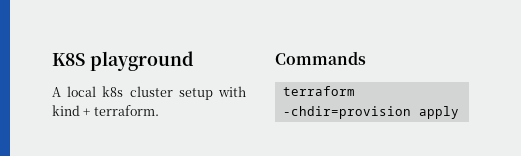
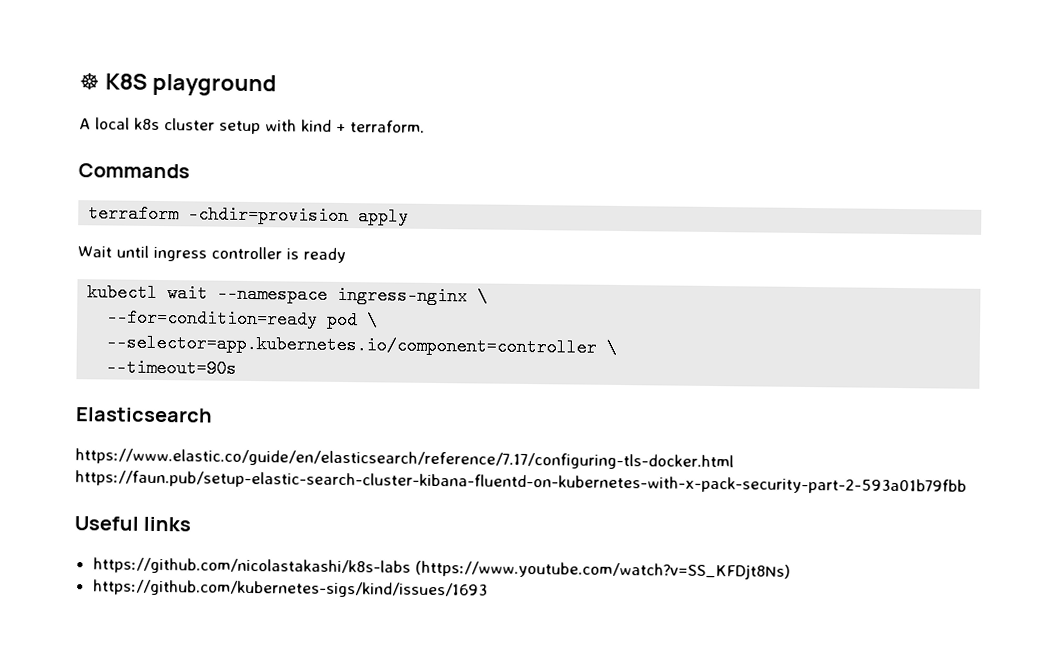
- K8S playground
+ ☸ K8S playground
+ Wait until ingress controller is ready
+ kubectl wait --namespace ingress-nginx \
+ --for=condition=ready pod \
+ --selector=app.kubernetes.io/component=controller \
+ --timeout=90s
+ Elasticsearch
+ https://www.elastic.co/guide/en/elasticsearch/reference/7.17/configuring-tls-docker.html https://faun.pub/setup-elastic-search-cluster-kibana-fluentd-on-kubernetes-with-x-pack-security-part-2-593a01b79fbb
+ Useful links
+ https://github.com/nicolastakashi/k8s-labs (https://www.youtube.com/watch?v=SS_KFDjt8Ns)
+ https://github.com/kubernetes-sigs/kind/issues/1693

